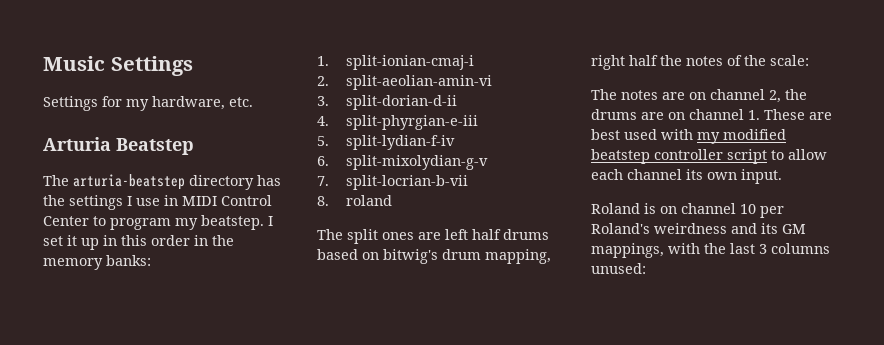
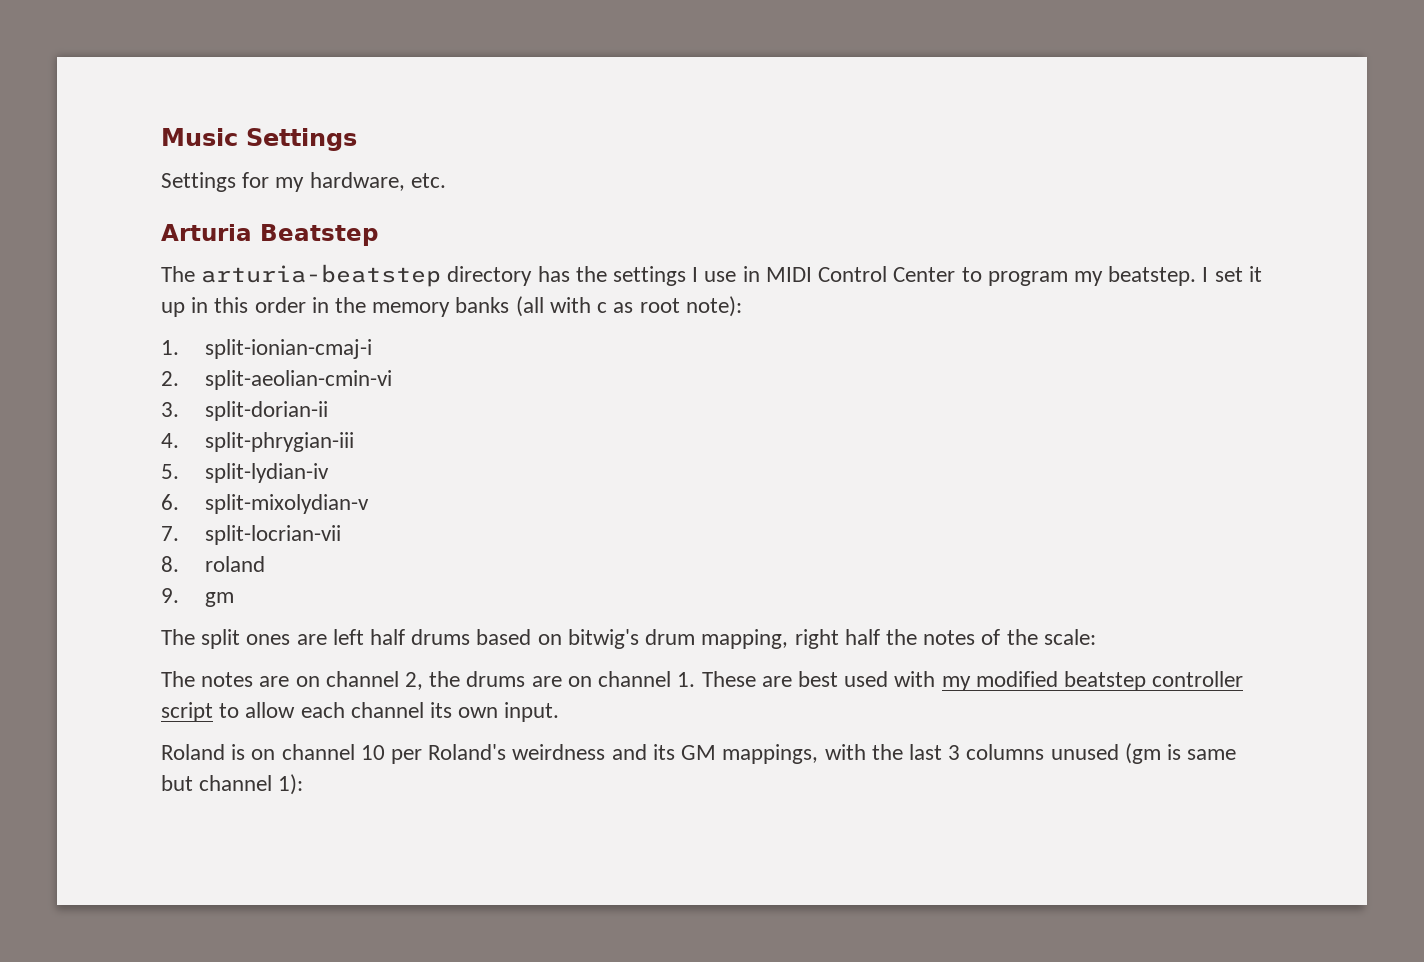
- I set it up in this order in the memory banks:
+ I set it up in this order in the memory banks (all with c as root note):
- 2. split-aeolian-amin-vi
+ 2. split-aeolian-cmin-vi
- 3. split-dorian-d-ii
+ 3. split-dorian-ii
- 4. split-phyrgian-e-iii
+ 4. split-phrygian-iii
- 5. split-lydian-f-iv
+ 5. split-lydian-iv
- 6. split-mixolydian-g-v
+ 6. split-mixolydian-v
- 7. split-locrian-b-vii
+ 7. split-locrian-vii
+ 9. gm
- Roland is on channel 10 per Roland's weirdness and its GM mappings, with the last 3 columns unused:
+ Roland is on channel 10 per Roland's weirdness and its GM mappings, with the last 3 columns unused (gm is same but channel 1):

